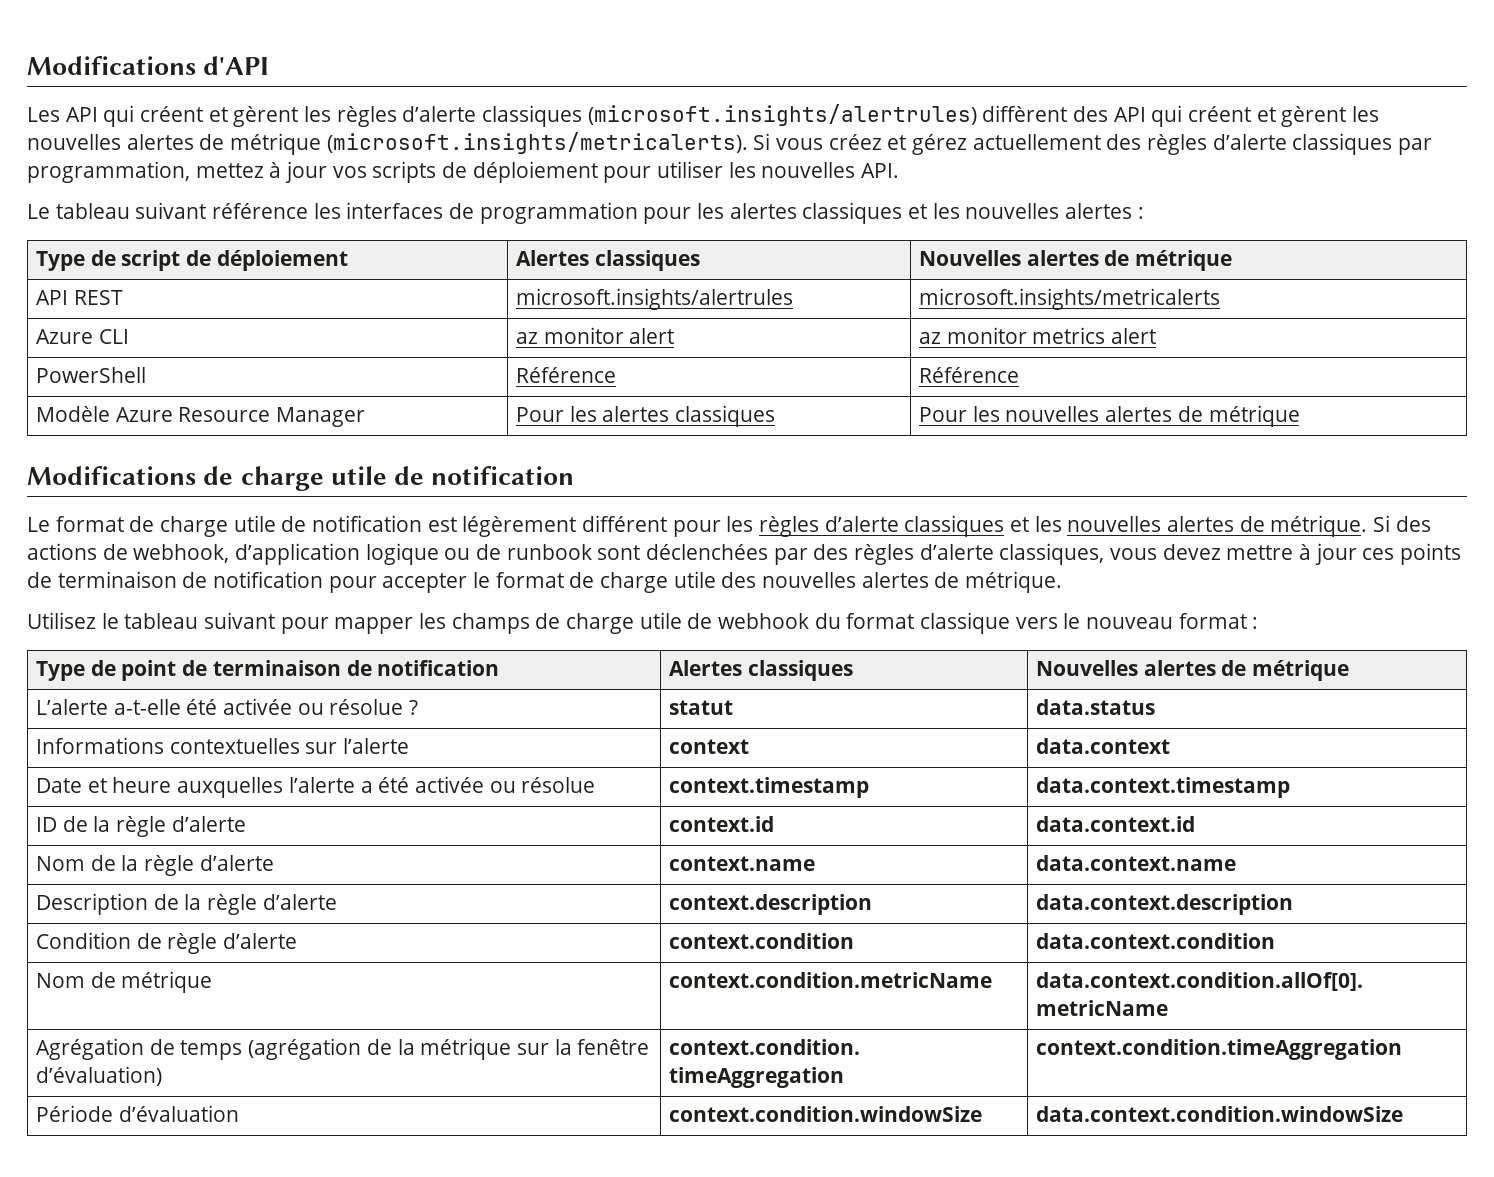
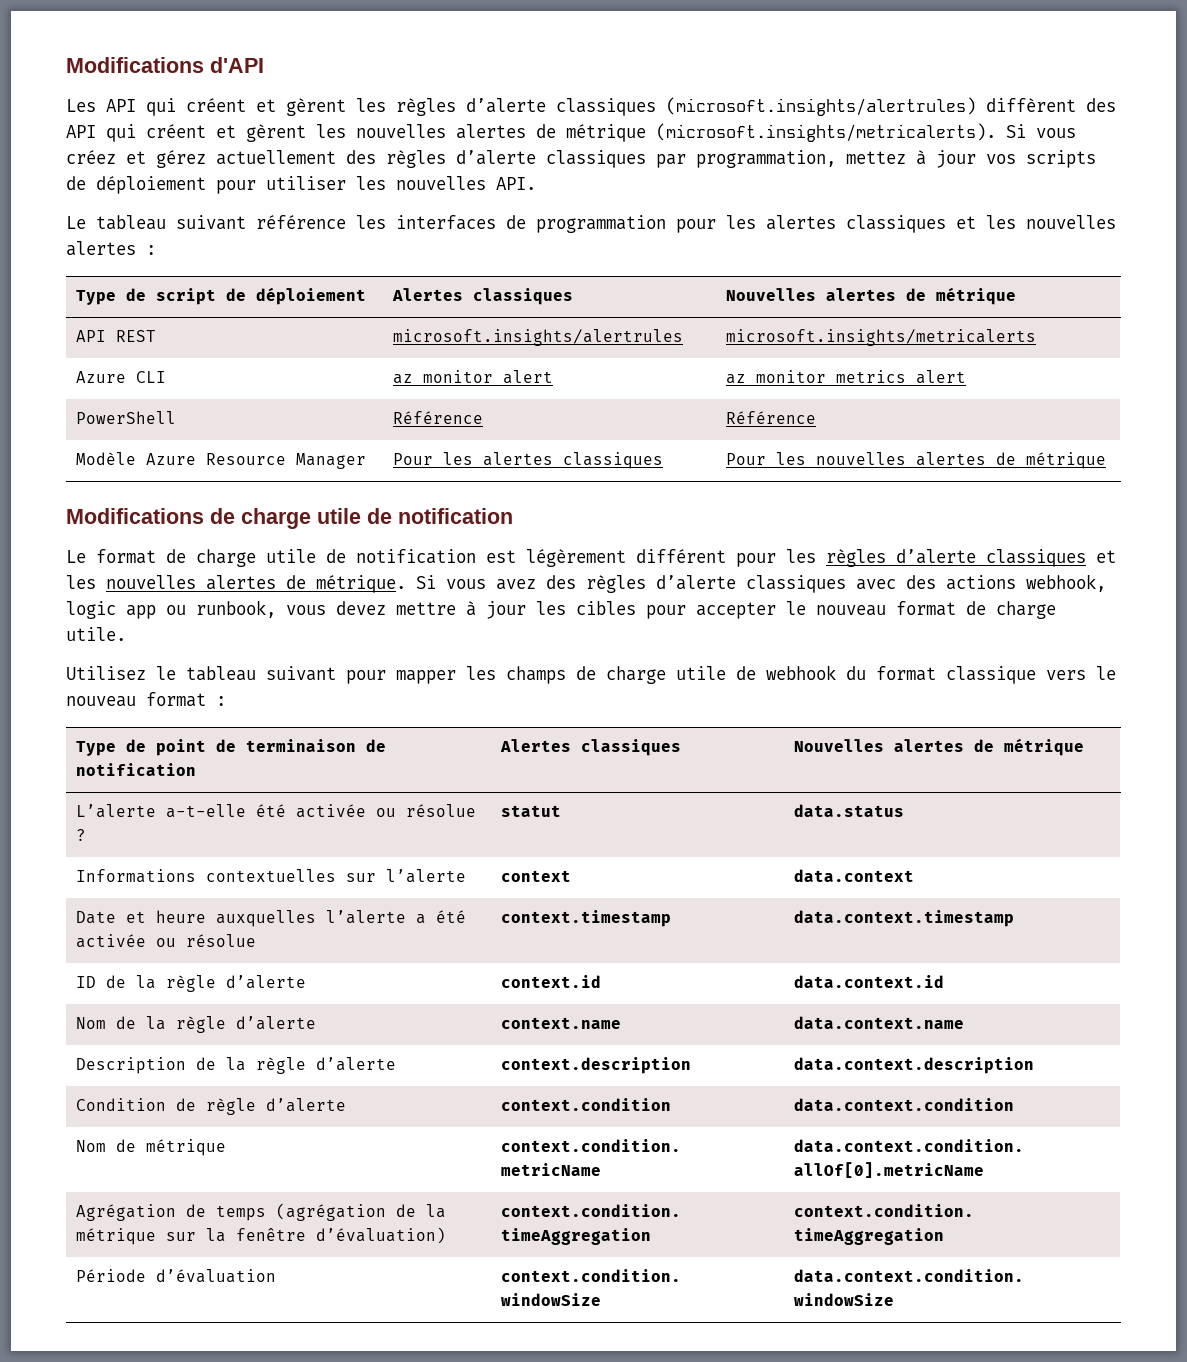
- Si des actions de webhook, d’application logique ou de runbook sont déclenchées par des règles d’alerte classiques, vous devez mettre à jour ces points de terminaison de notification pour accepter le format de charge utile des nouvelles alertes de métrique.
+ Si vous avez des règles d’alerte classiques avec des actions webhook, logic app ou runbook, vous devez mettre à jour les cibles pour accepter le nouveau format de charge utile.

